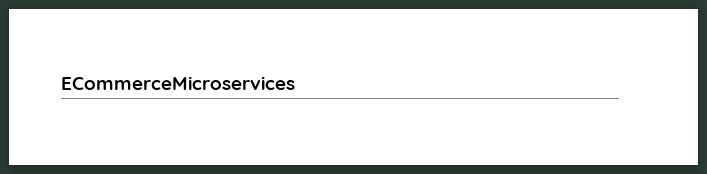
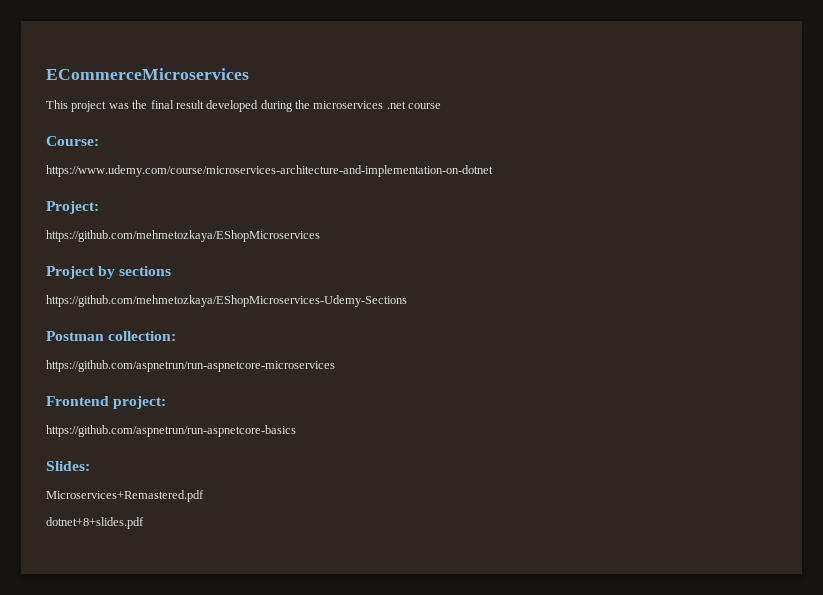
+ This project was the final result developed during the microservices .net course
+ Course:
+ https://www.udemy.com/course/microservices-architecture-and-implementation-on-dotnet
+ Project:
+ https://github.com/mehmetozkaya/EShopMicroservices
+ Project by sections
+ https://github.com/mehmetozkaya/EShopMicroservices-Udemy-Sections
+ Postman collection:
+ https://github.com/aspnetrun/run-aspnetcore-microservices
+ Frontend project:
+ https://github.com/aspnetrun/run-aspnetcore-basics
+ Slides:
+ Microservices+Remastered.pdf
+ dotnet+8+slides.pdf

